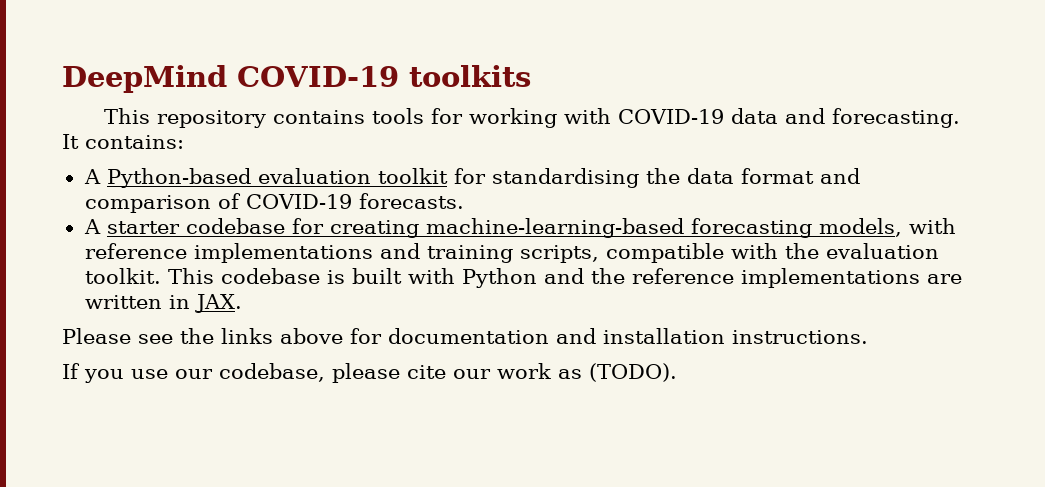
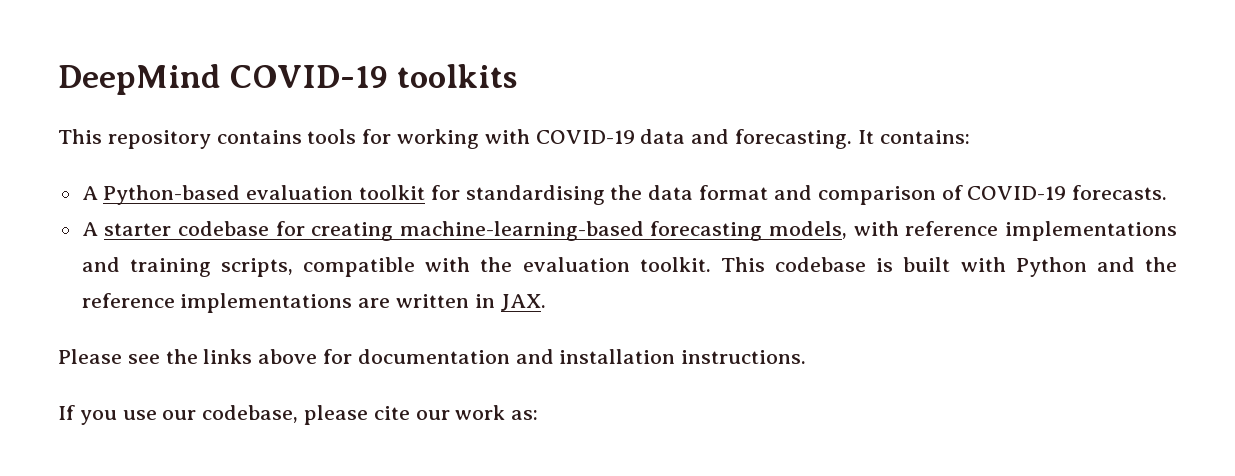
- If you use our codebase, please cite our work as (TODO).
+ If you use our codebase, please cite our work as:

